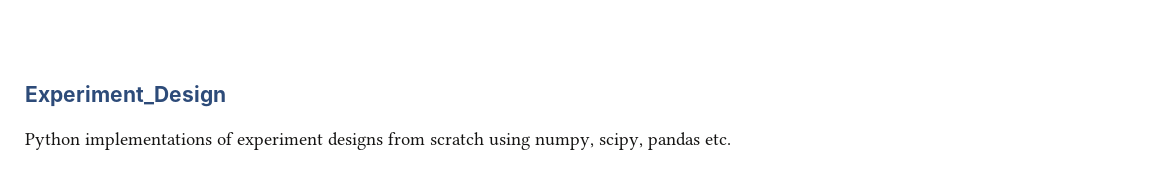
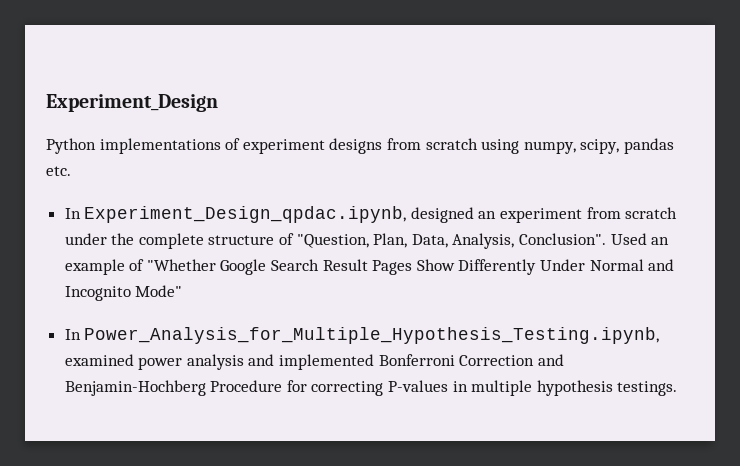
+ In Experiment_Design_qpdac.ipynb, designed an experiment from scratch under the complete structure of "Question, Plan, Data, Analysis, Conclusion". Used an example of "Whether Google Search Result Pages Show Differently Under Normal and Incognito Mode"
+ In Power_Analysis_for_Multiple_Hypothesis_Testing.ipynb, examined power analysis and implemented Bonferroni Correction and Benjamin-Hochberg Procedure for correcting P-values in multiple hypothesis testings.

